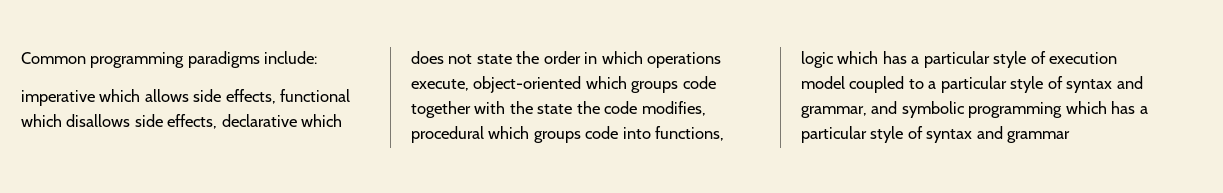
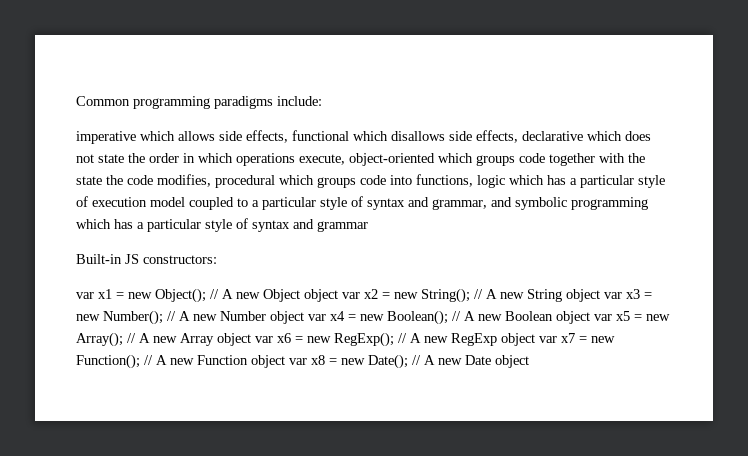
+ Built-in JS constructors:
+ var x1 = new Object(); // A new Object object var x2 = new String(); // A new String object var x3 = new Number(); // A new Number object var x4 = new Boolean(); // A new Boolean object var x5 = new Array(); // A new Array object var x6 = new RegExp(); // A new RegExp object var x7 = new Function(); // A new Function object var x8 = new Date(); // A new Date object

